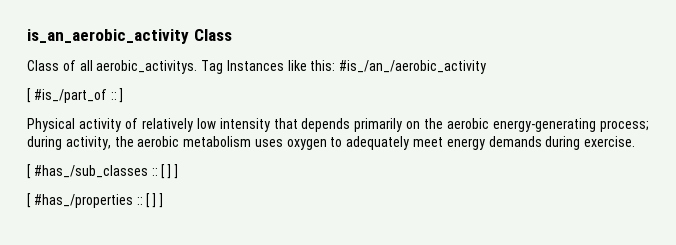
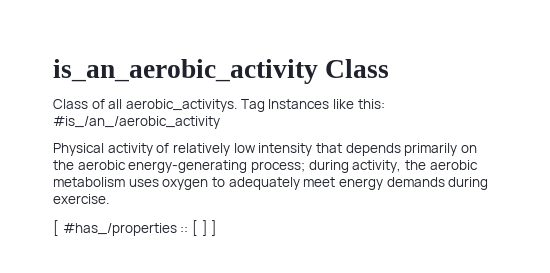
- [ #is_/part_of :: ]
- [ #has_/sub_classes :: [ ] ]

